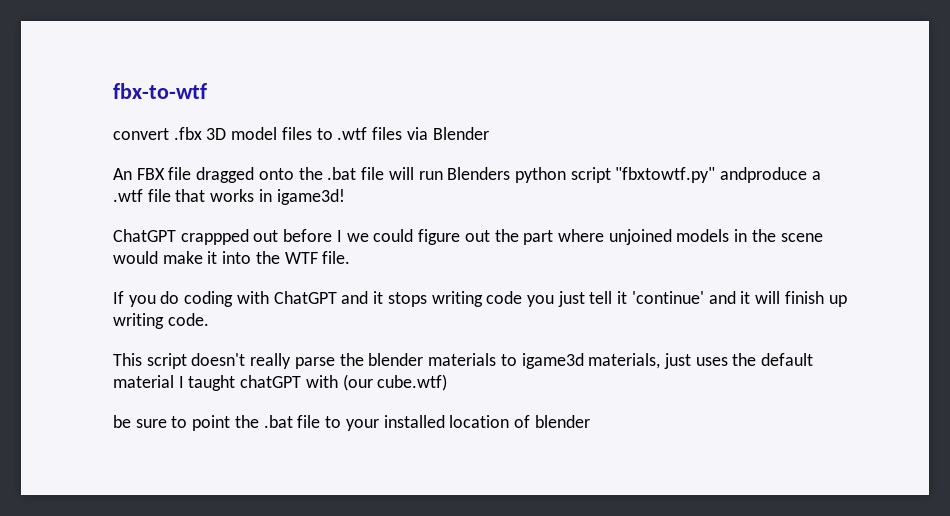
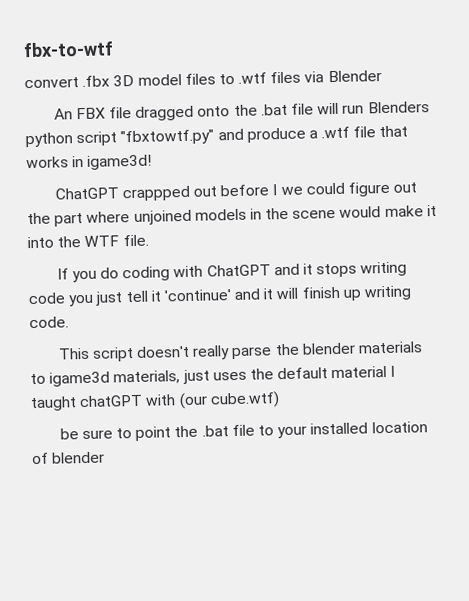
- An FBX file dragged onto the .bat file will run Blenders python script "fbxtowtf.py" andproduce a .wtf file that works in igame3d!
+ An FBX file dragged onto the .bat file will run Blenders python script "fbxtowtf.py" and produce a .wtf file that works in igame3d!

